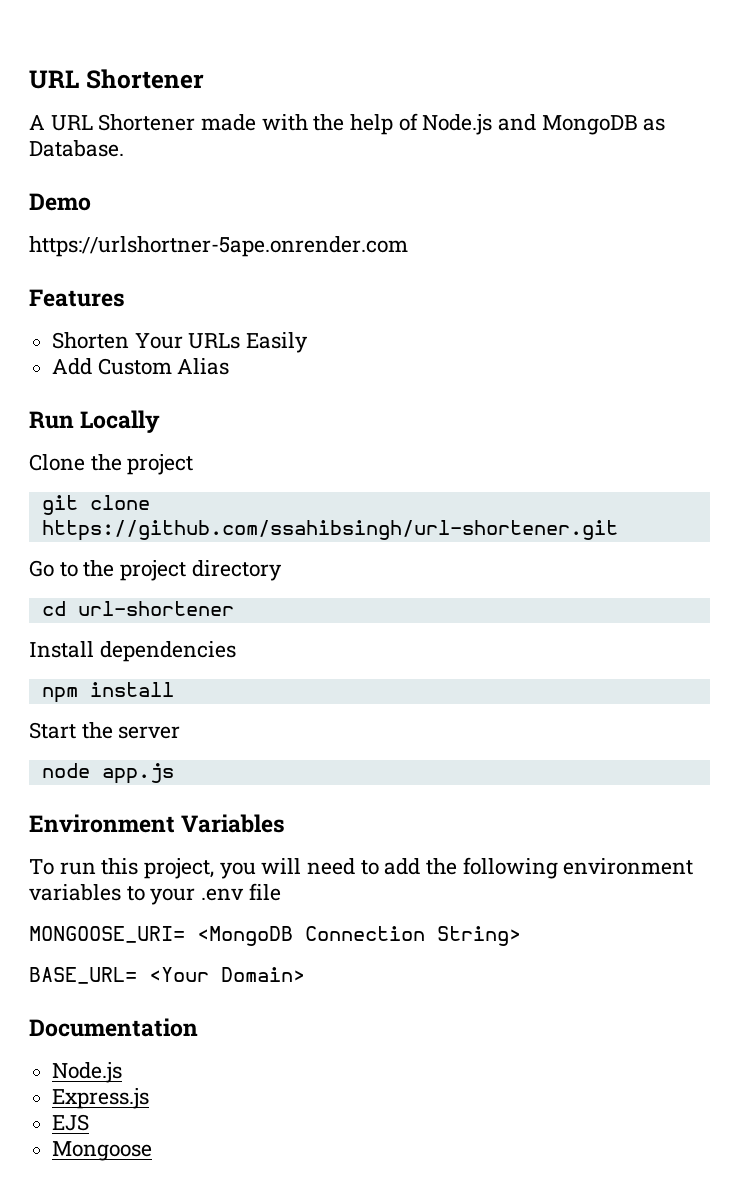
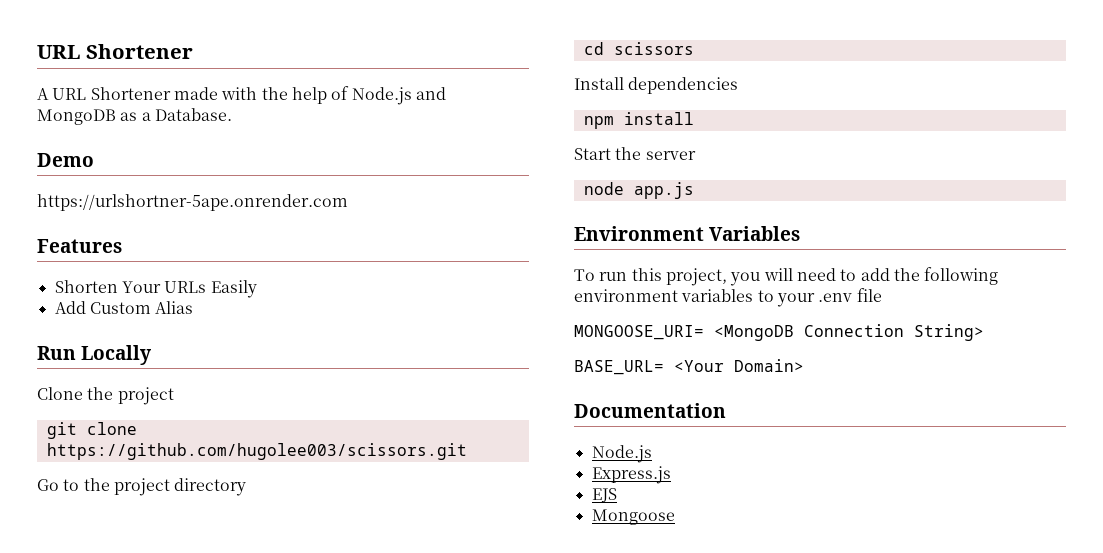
- A URL Shortener made with the help of Node.js and MongoDB as Database.
+ A URL Shortener made with the help of Node.js and MongoDB as a Database.
- git clone https://github.com/ssahibsingh/url-shortener.git
+ git clone https://github.com/hugolee003/scissors.git
- cd url-shortener
+ cd scissors

